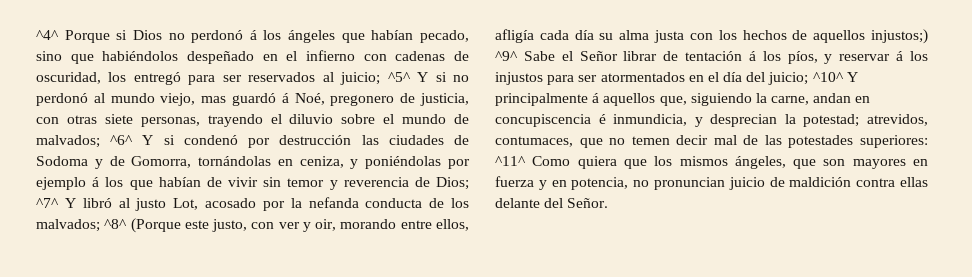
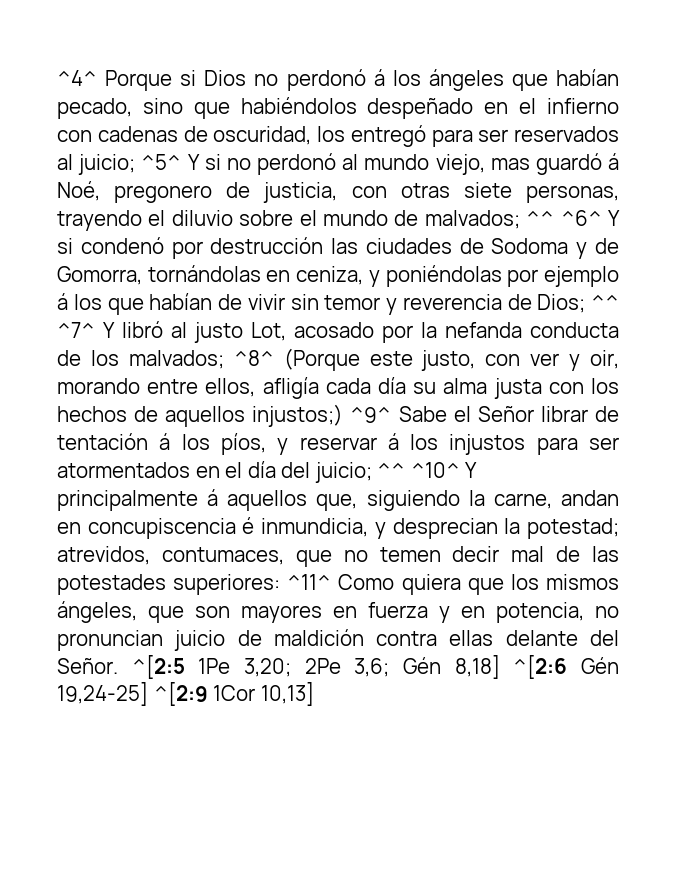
- ^6^ Y si condenó por destrucción las ciudades de Sodoma y de Gomorra, tornándolas en ceniza, y poniéndolas por ejemplo á los que habían de vivir sin temor y reverencia de Dios;
+ ^^ ^6^ Y si condenó por destrucción las ciudades de Sodoma y de Gomorra, tornándolas en ceniza, y poniéndolas por ejemplo á los que habían de vivir sin temor y reverencia de Dios;
- ^7^ Y libró al justo Lot, acosado por la nefanda conducta de los malvados;
+ ^^ ^7^ Y libró al justo Lot, acosado por la nefanda conducta de los malvados;
- ^10^ Y principalmente á aquellos que, siguiendo la carne, andan en concupiscencia é inmundicia, y desprecian la potestad;
+ ^^ ^10^ Y principalmente á aquellos que, siguiendo la carne, andan en concupiscencia é inmundicia, y desprecian la potestad;
+ ^[2:5 1Pe 3,20; 2Pe 3,6; Gén 8,18] ^[2:6 Gén 19,24-25] ^[2:9 1Cor 10,13]

